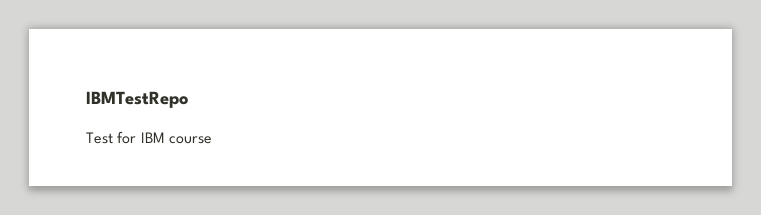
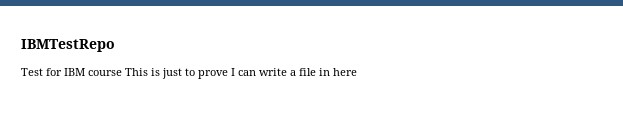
- Test for IBM course
+ Test for IBM course This is just to prove I can write a file in here

